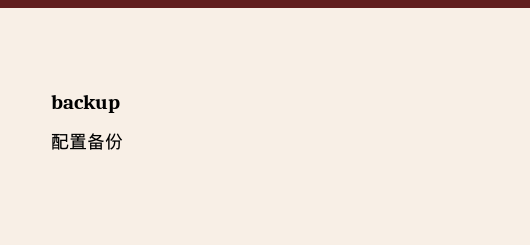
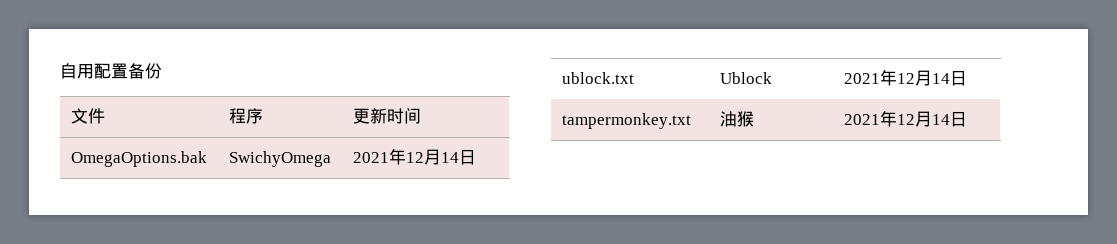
- backup
- 配置备份
+ 自用配置备份
+ 文件 | 程序 | 更新时间
+ OmegaOptions.bak | SwichyOmega | 2021年12月14日
+ ublock.txt | Ublock | 2021年12月14日
+ tampermonkey.txt | 油猴 | 2021年12月14日

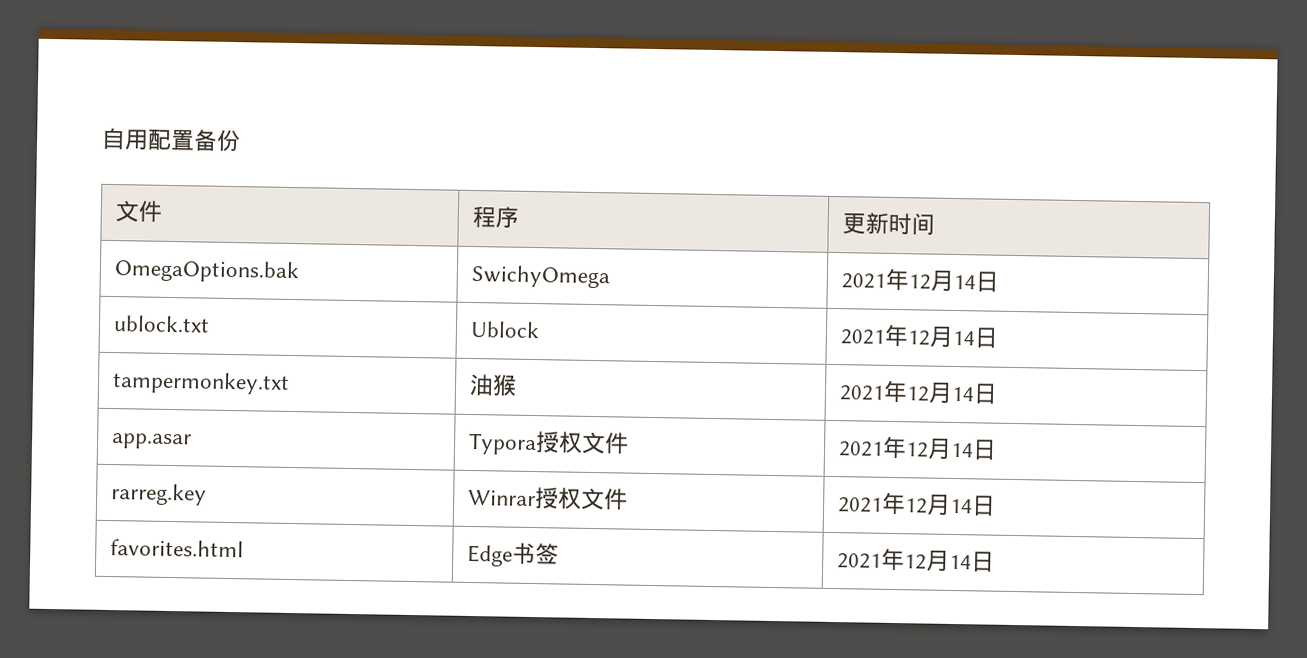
+ app.asar | Typora授权文件 | 2021年12月14日
+ rarreg.key | Winrar授权文件 | 2021年12月14日
+ favorites.html | Edge书签 | 2021年12月14日

